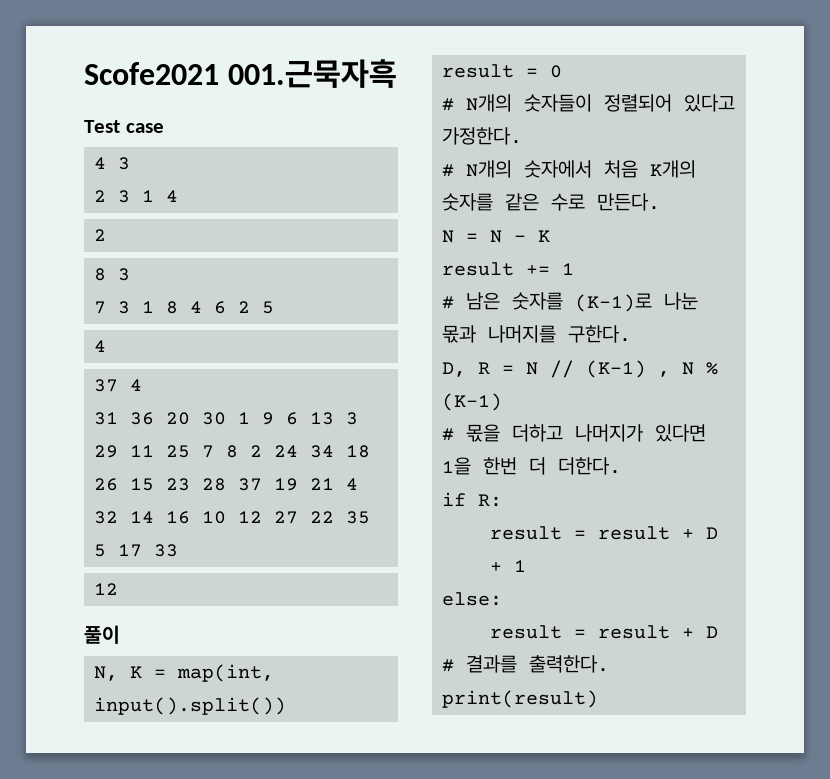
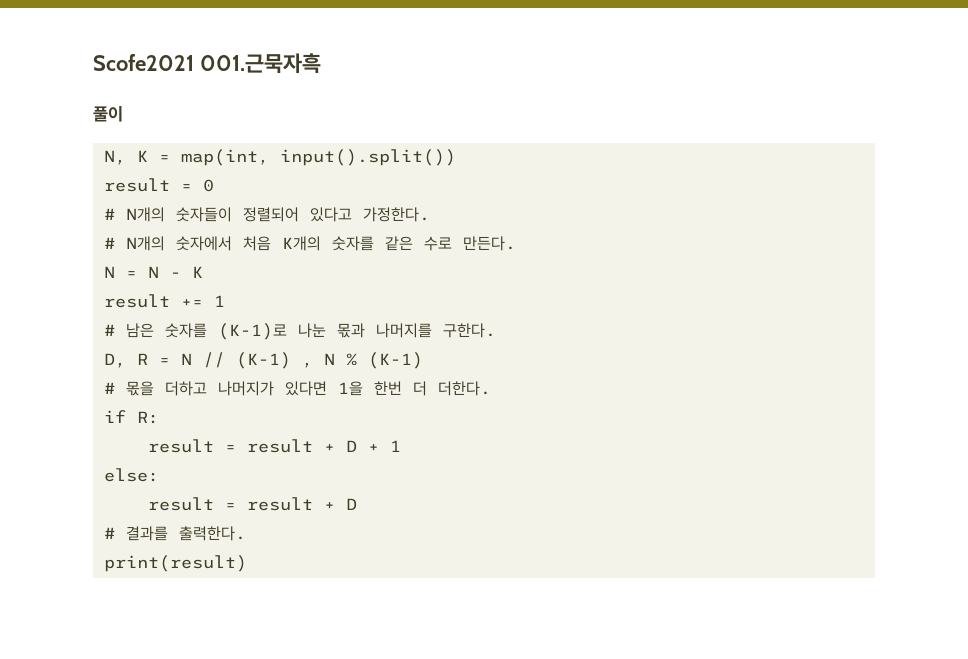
- Test case
- 4 3
- 2 3 1 4
- 2
- 8 3
- 7 3 1 8 4 6 2 5
- 4
- 37 4
- 31 36 20 30 1 9 6 13 3 29 11 25 7 8 2 24 34 18 26 15 23 28 37 19 21 4 32 14 16 10 12 27 22 35 5 17 33
- 12

